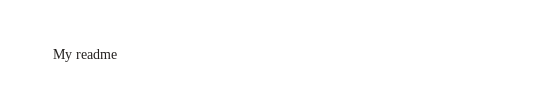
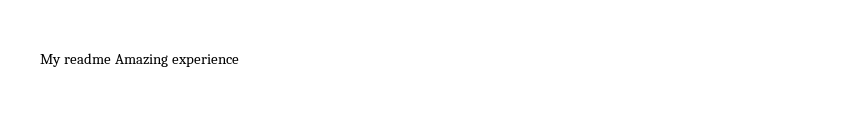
- My readme
+ My readme Amazing experience

